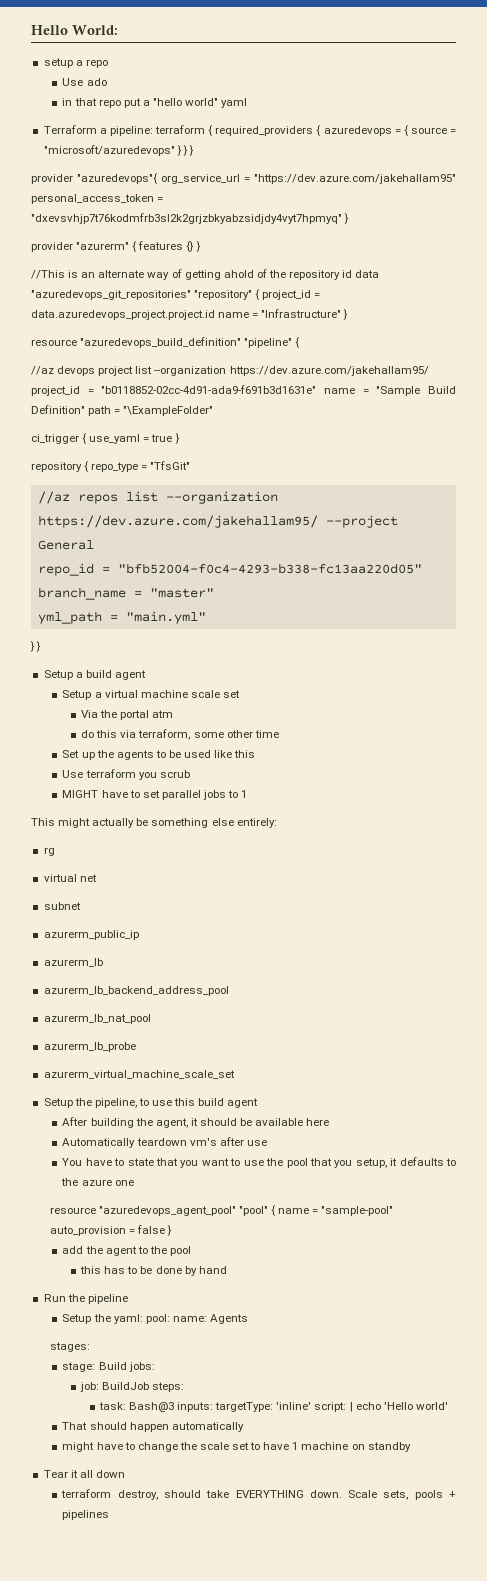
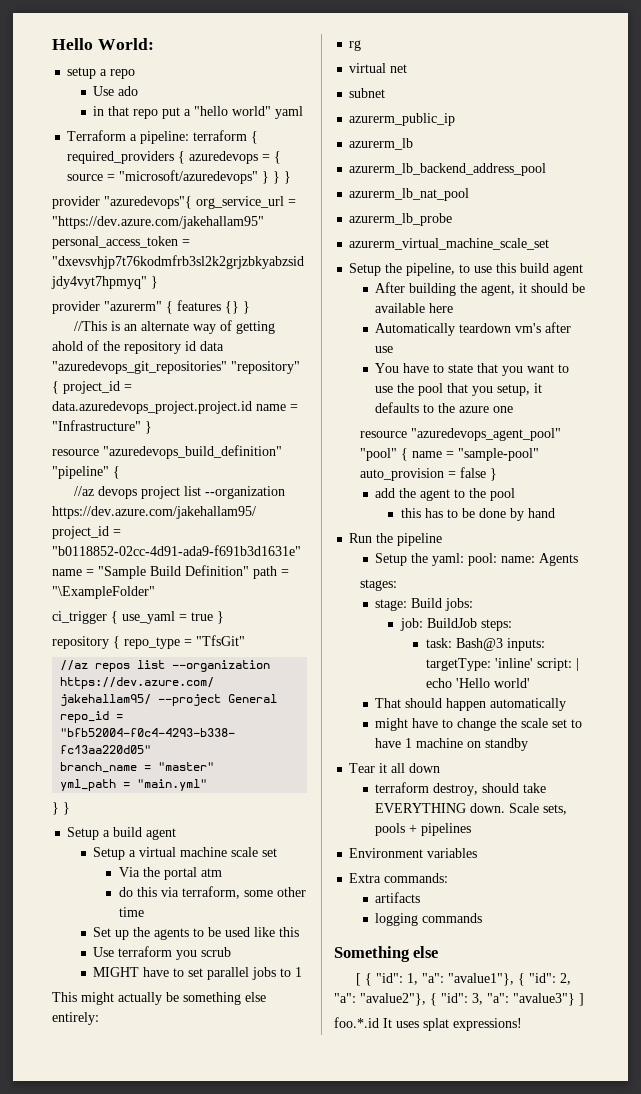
+ Environment variables
+ Extra commands:
+ artifacts
+ logging commands
+ Something else
+ [ { "id": 1, "a": "avalue1"}, { "id": 2, "a": "avalue2"}, { "id": 3, "a": "avalue3"} ]
+ foo.*.id It uses splat expressions!

